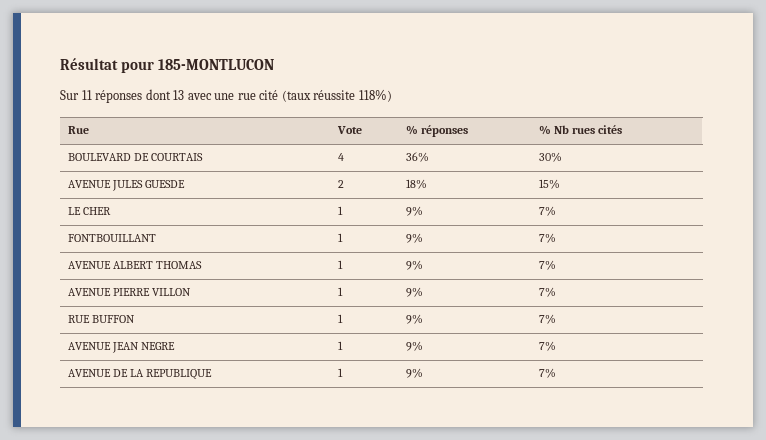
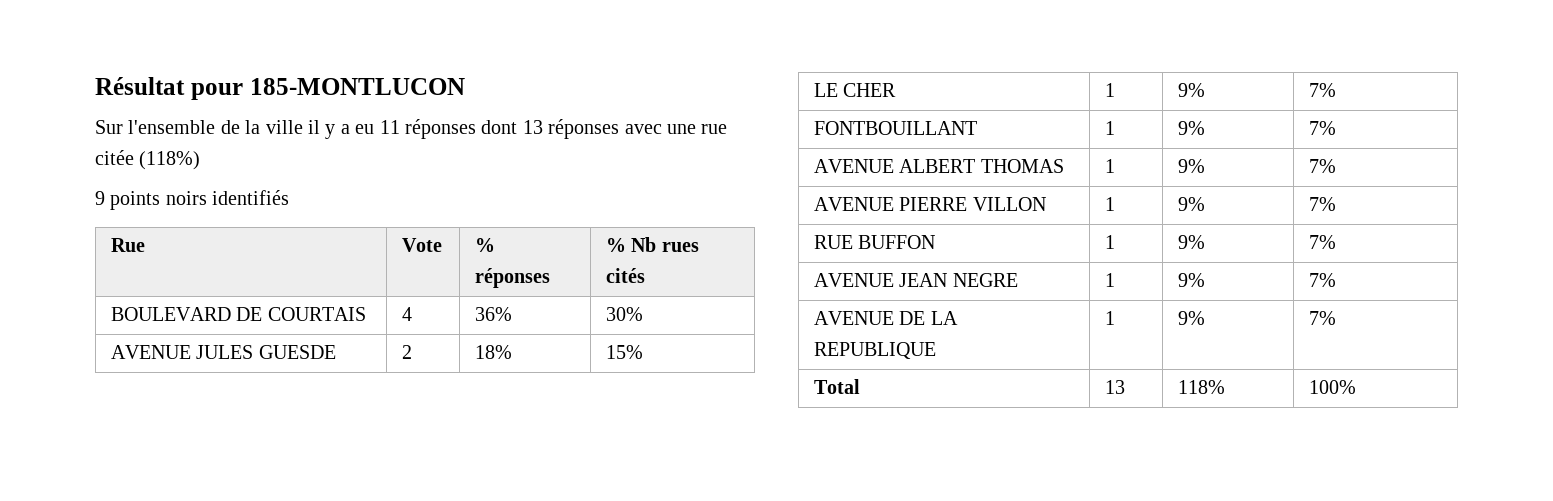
- Sur 11 réponses dont 13 avec une rue cité (taux réussite 118%)
+ Sur l'ensemble de la ville il y a eu 11 réponses dont 13 réponses avec une rue citée (118%)
+ 9 points noirs identifiés
+ Total | 13 | 118% | 100%

